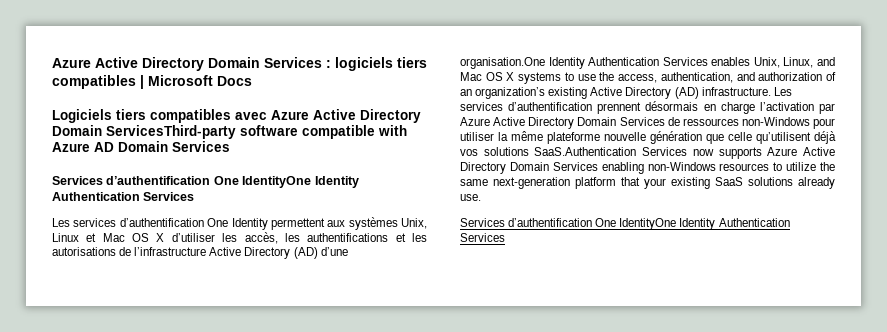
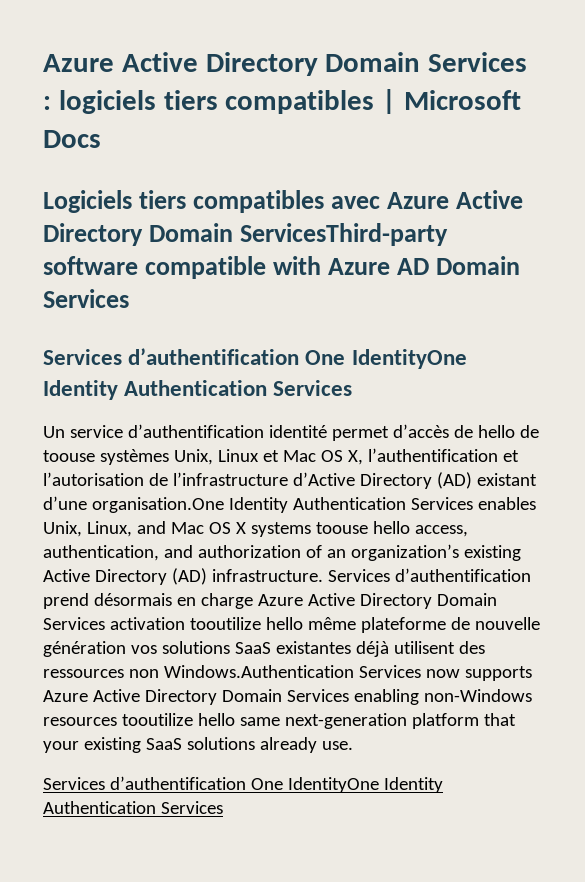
- Les services d’authentification One Identity permettent aux systèmes Unix, Linux et Mac OS X d’utiliser les accès, les authentifications et les autorisations de l’infrastructure Active Directory (AD) d’une organisation.One Identity Authentication Services enables Unix, Linux, and Mac OS X systems to use the access, authentication, and authorization of an organization’s existing Active Directory (AD) infrastructure.
+ Un service d’authentification identité permet d’accès de hello de toouse systèmes Unix, Linux et Mac OS X, l’authentification et l’autorisation de l’infrastructure d’Active Directory (AD) existant d’une organisation.One Identity Authentication Services enables Unix, Linux, and Mac OS X systems toouse hello access, authentication, and authorization of an organization’s existing Active Directory (AD) infrastructure.
- Les services d’authentification prennent désormais en charge l’activation par Azure Active Directory Domain Services de ressources non-Windows pour utiliser la même plateforme nouvelle génération que celle qu’utilisent déjà vos solutions SaaS.Authentication Services now supports Azure Active Directory Domain Services enabling non-Windows resources to utilize the same next-generation platform that your existing SaaS solutions already use.
+ Services d’authentification prend désormais en charge Azure Active Directory Domain Services activation tooutilize hello même plateforme de nouvelle génération vos solutions SaaS existantes déjà utilisent des ressources non Windows.Authentication Services now supports Azure Active Directory Domain Services enabling non-Windows resources tooutilize hello same next-generation platform that your existing SaaS solutions already use.

